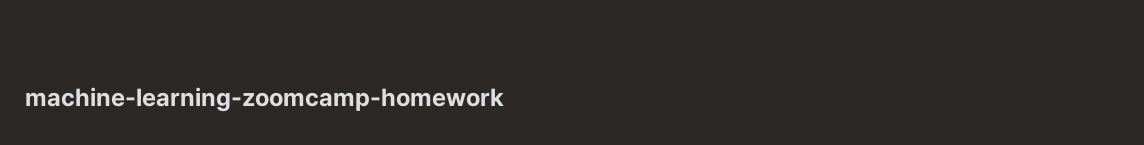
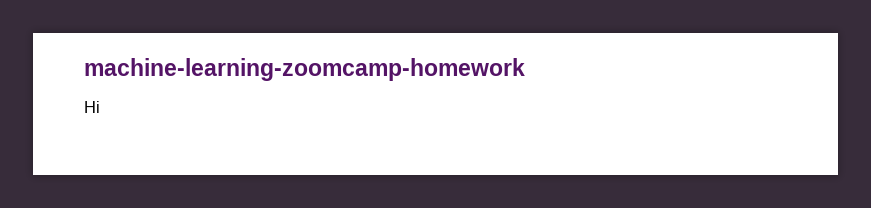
+ Hi

